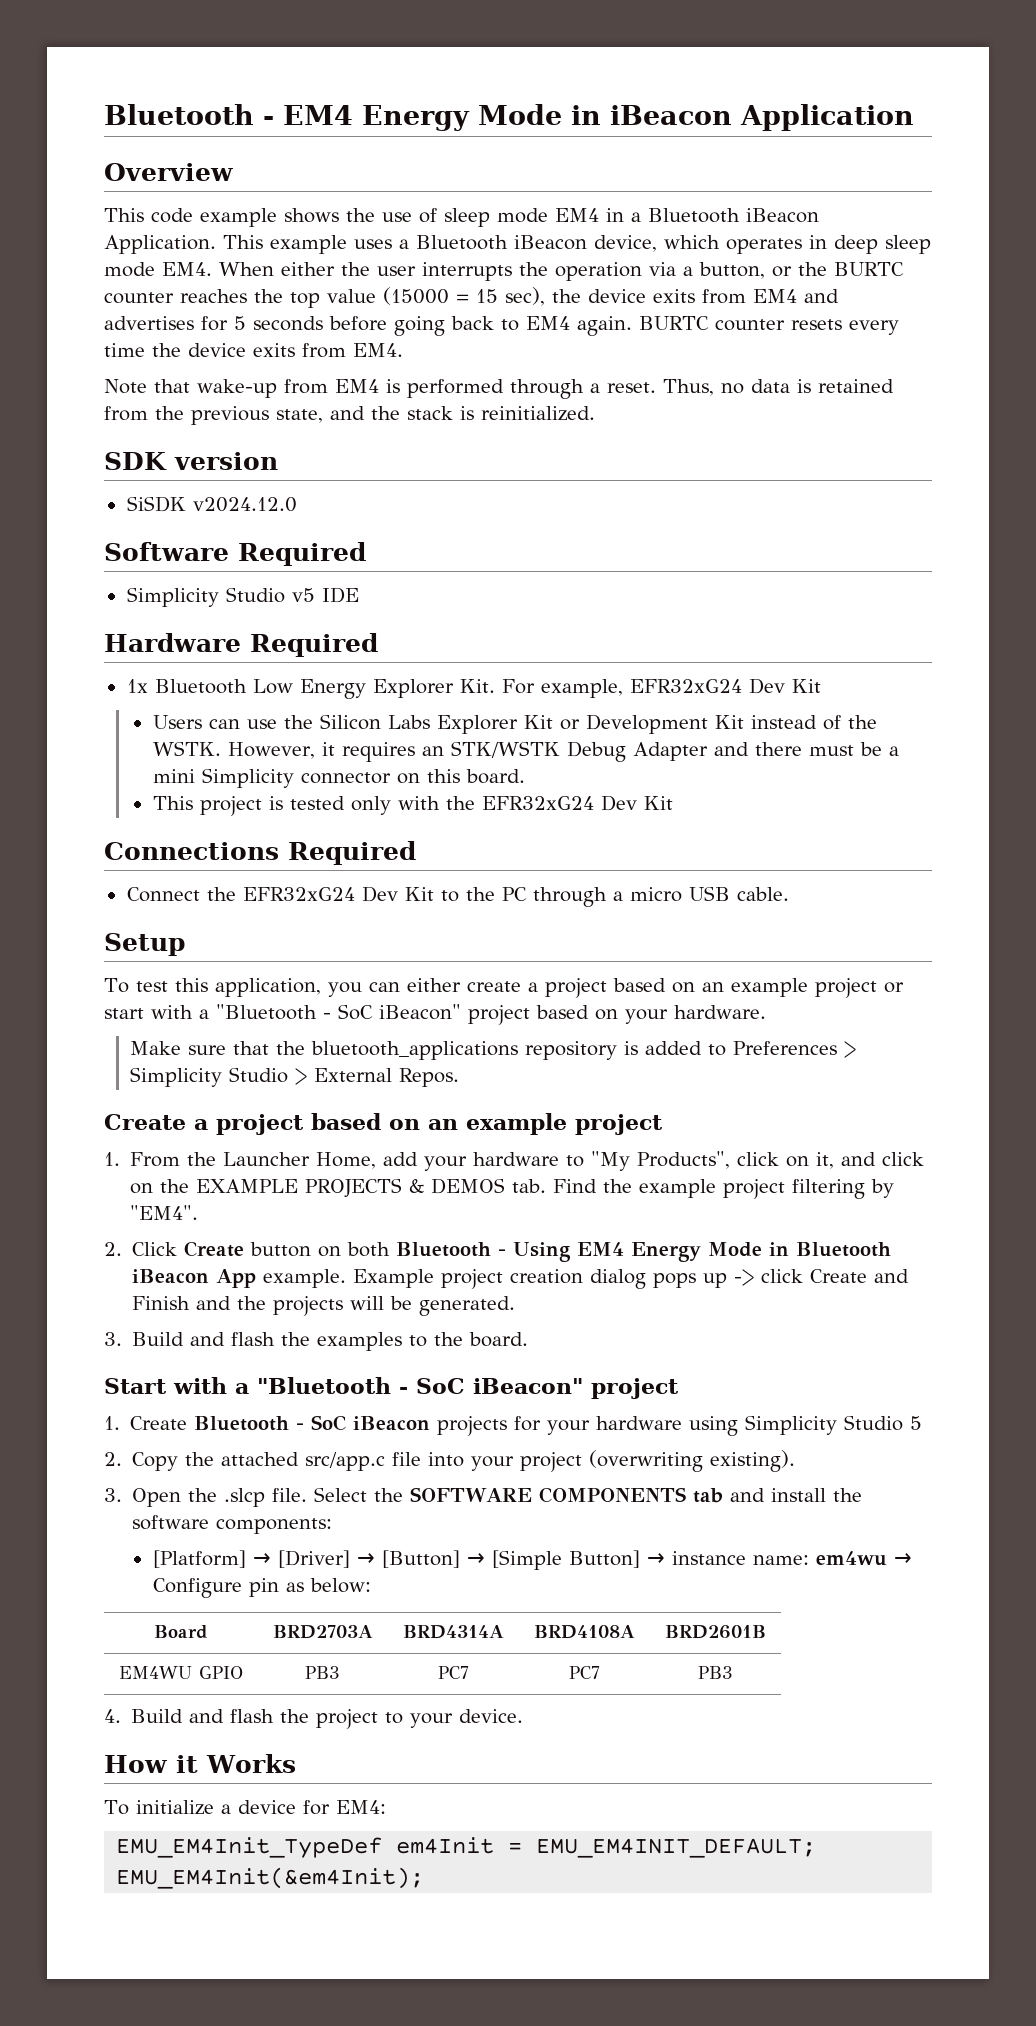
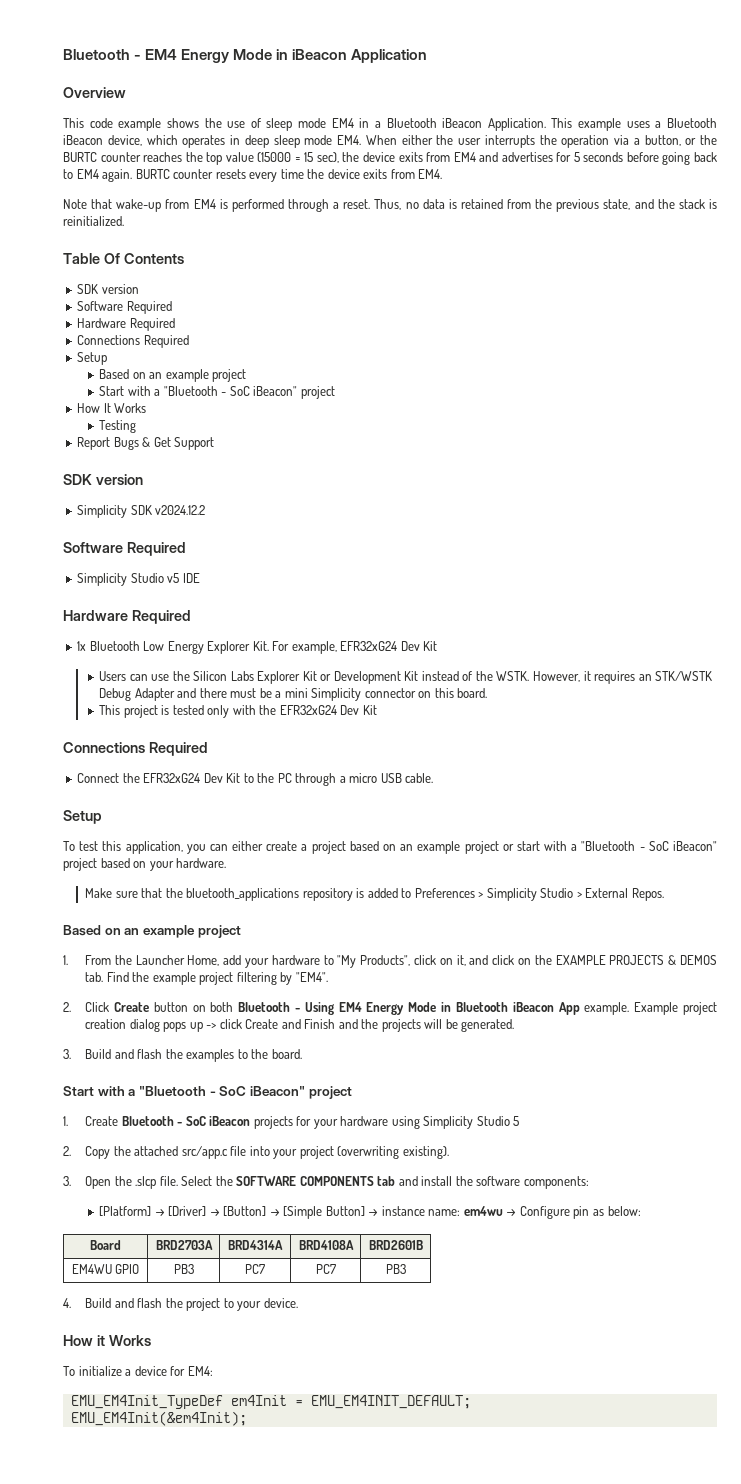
+ Table Of Contents
  SDK version
- SiSDK v2024.12.0
+ Software Required
+ Hardware Required
+ Connections Required
+ Setup
+ Based on an example project
+ Start with a "Bluetooth - SoC iBeacon" project
+ How It Works
+ Testing
+ Report Bugs & Get Support
+ SDK version
+ Simplicity SDK v2024.12.2
  Make sure that the bluetooth_applications repository is added to Preferences > Simplicity Studio > External Repos.
- Create a project based on an example project
+ Based on an example project

